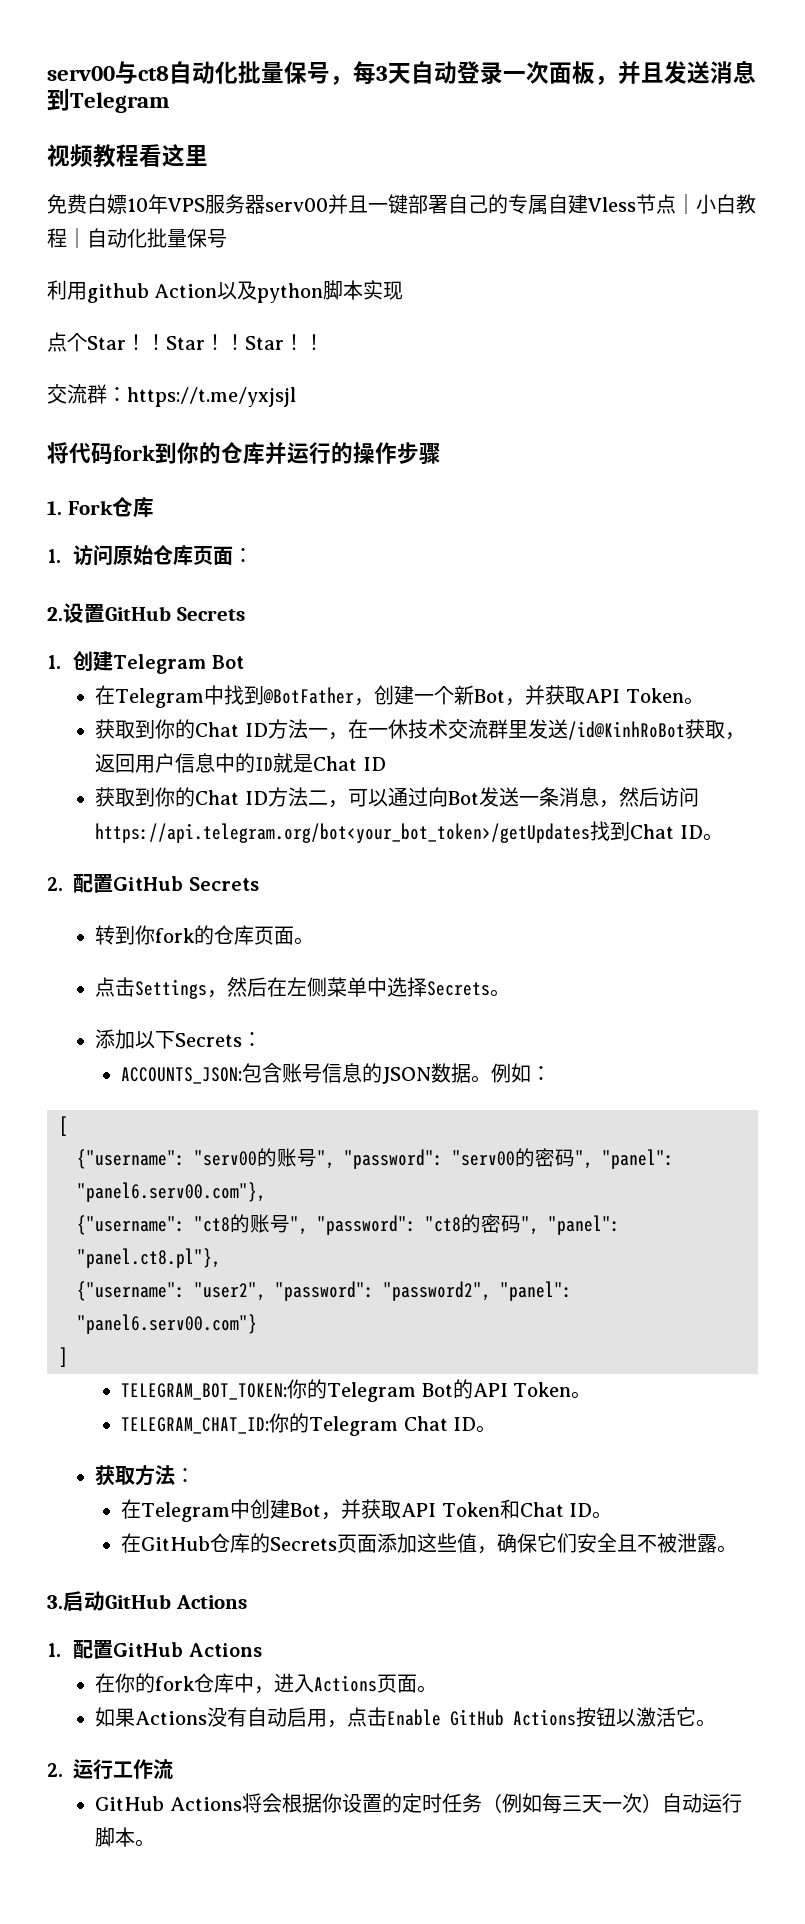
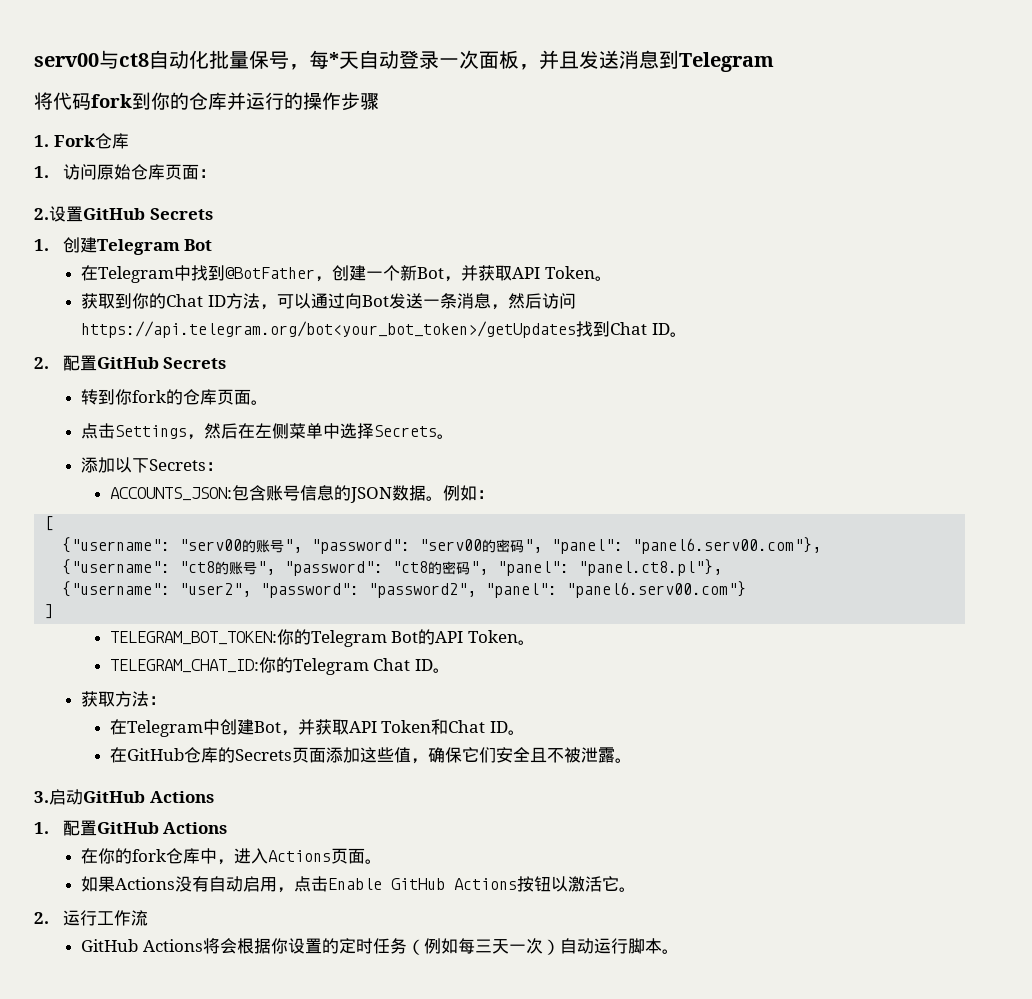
- serv00与ct8自动化批量保号，每3天自动登录一次面板，并且发送消息到Telegram
+ serv00与ct8自动化批量保号，每*天自动登录一次面板，并且发送消息到Telegram
- 视频教程看这里
- 免费白嫖10年VPS服务器serv00并且一键部署自己的专属自建Vless节点｜小白教程｜自动化批量保号
- 利用github Action以及python脚本实现
- 点个Star！！Star！！Star！！
- 交流群：https://t.me/yxjsjl
- 获取到你的Chat ID方法一，在一休技术交流群里发送/id@KinhRoBot获取，返回用户信息中的ID就是Chat ID
- 获取到你的Chat ID方法二，可以通过向Bot发送一条消息，然后访问https://api.telegram.org/bot<your_bot_token>/getUpdates找到Chat ID。
+ 获取到你的Chat ID方法，可以通过向Bot发送一条消息，然后访问https://api.telegram.org/bot<your_bot_token>/getUpdates找到Chat ID。

